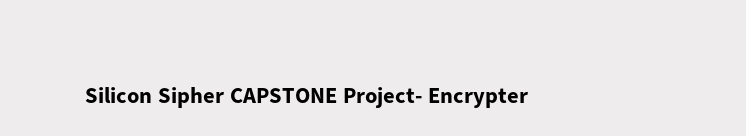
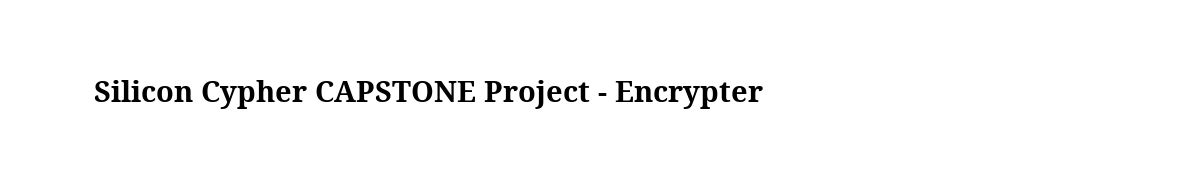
- Silicon Sipher CAPSTONE Project- Encrypter
+ Silicon Cypher CAPSTONE Project - Encrypter

